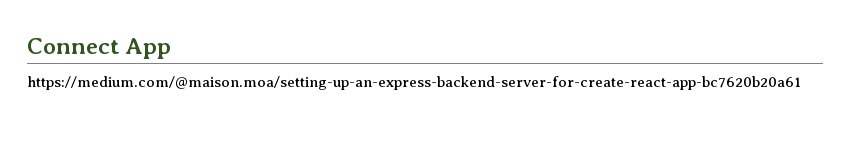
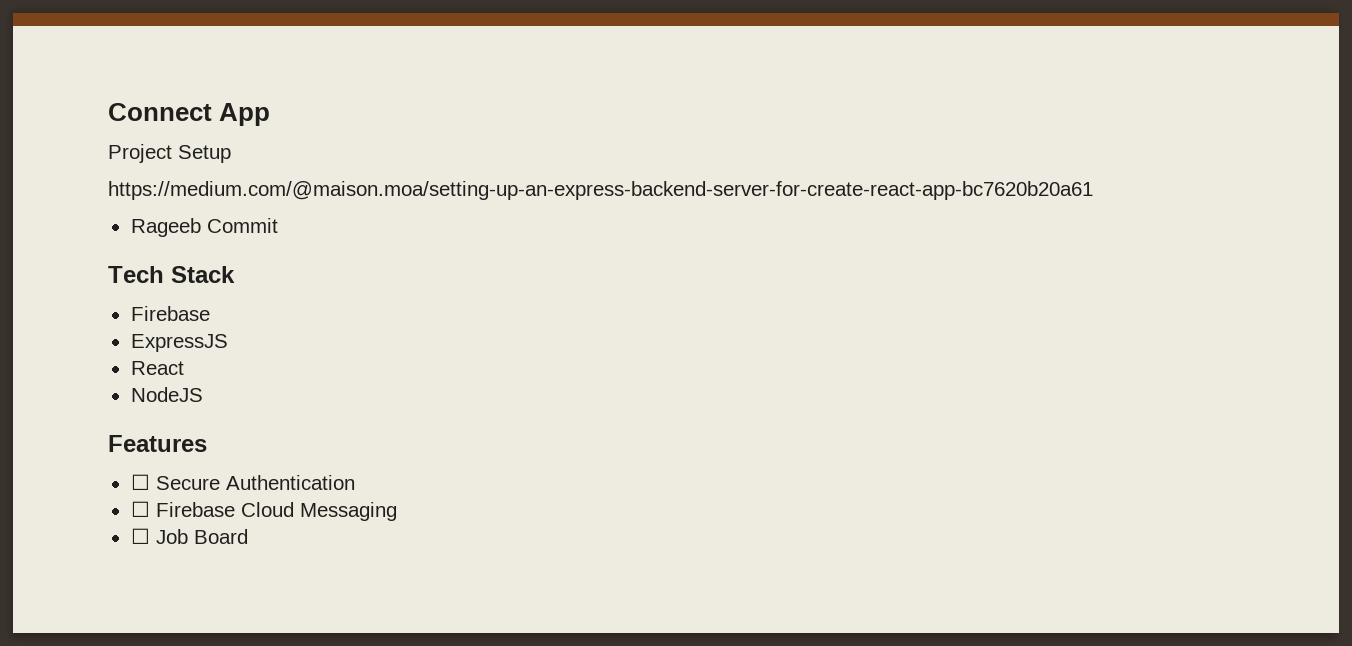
+ Project Setup
+ Rageeb Commit
+ Tech Stack
+ Firebase
+ ExpressJS
+ React
+ NodeJS
+ Features
+ ☐ Secure Authentication
+ ☐ Firebase Cloud Messaging
+ ☐ Job Board

